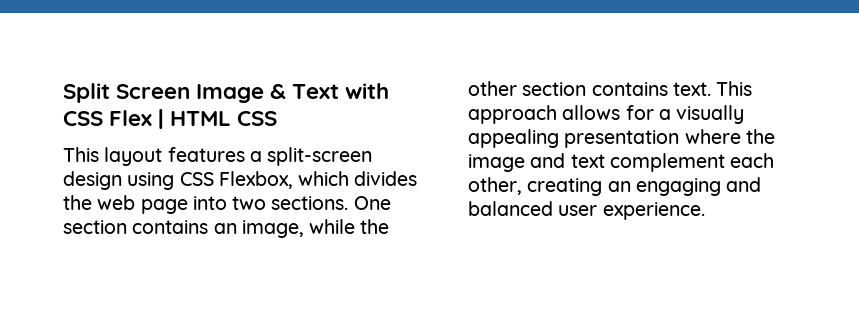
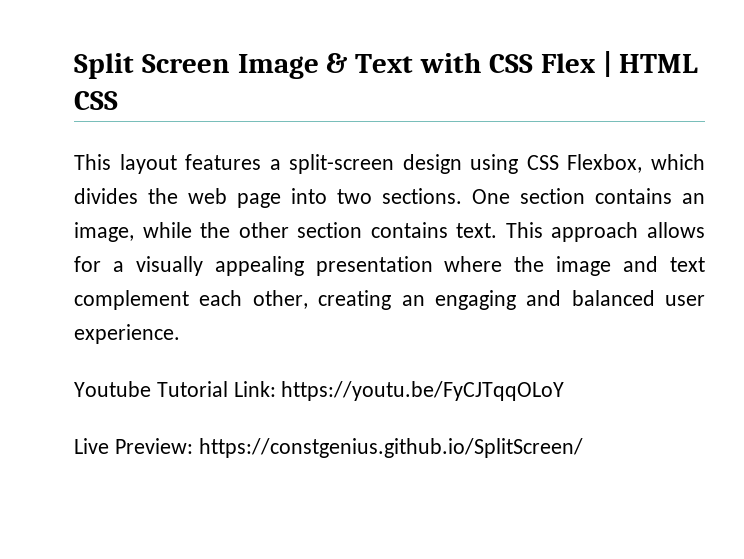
+ Youtube Tutorial Link: https://youtu.be/FyCJTqqOLoY
+ Live Preview: https://constgenius.github.io/SplitScreen/

